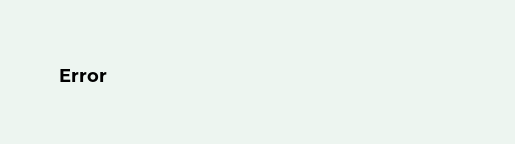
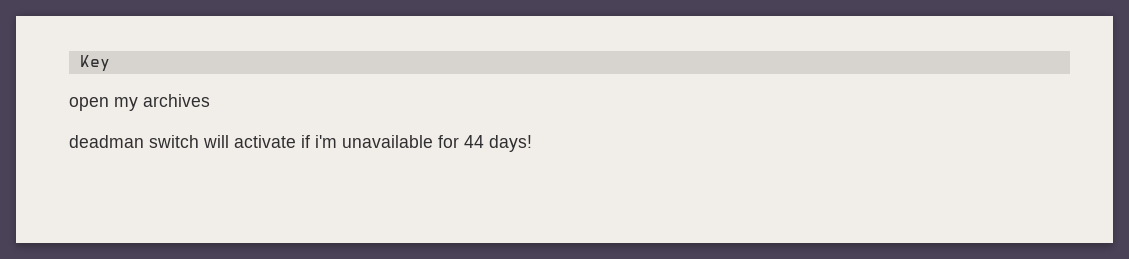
- Error
+ Key
+ open my archives
+ deadman switch will activate if i'm unavailable for 44 days!

